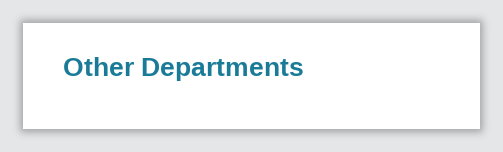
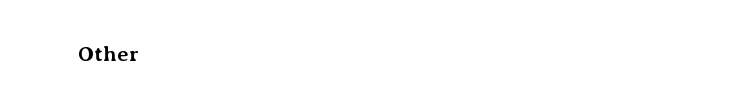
- Other Departments
+ Other

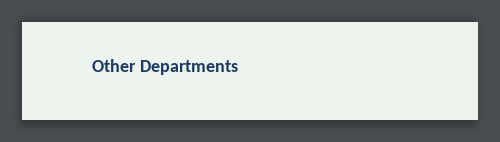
- Other
+ Other Departments

